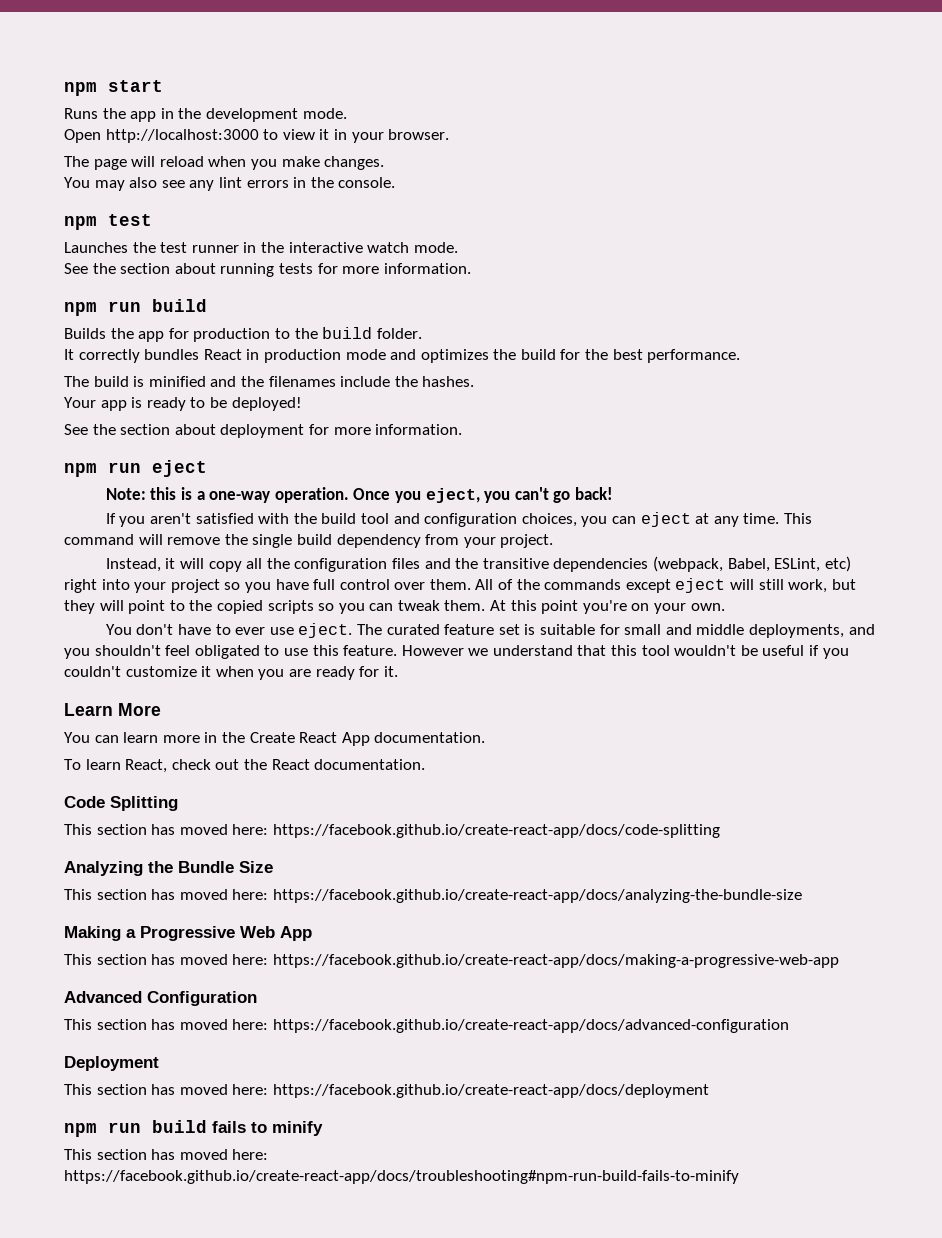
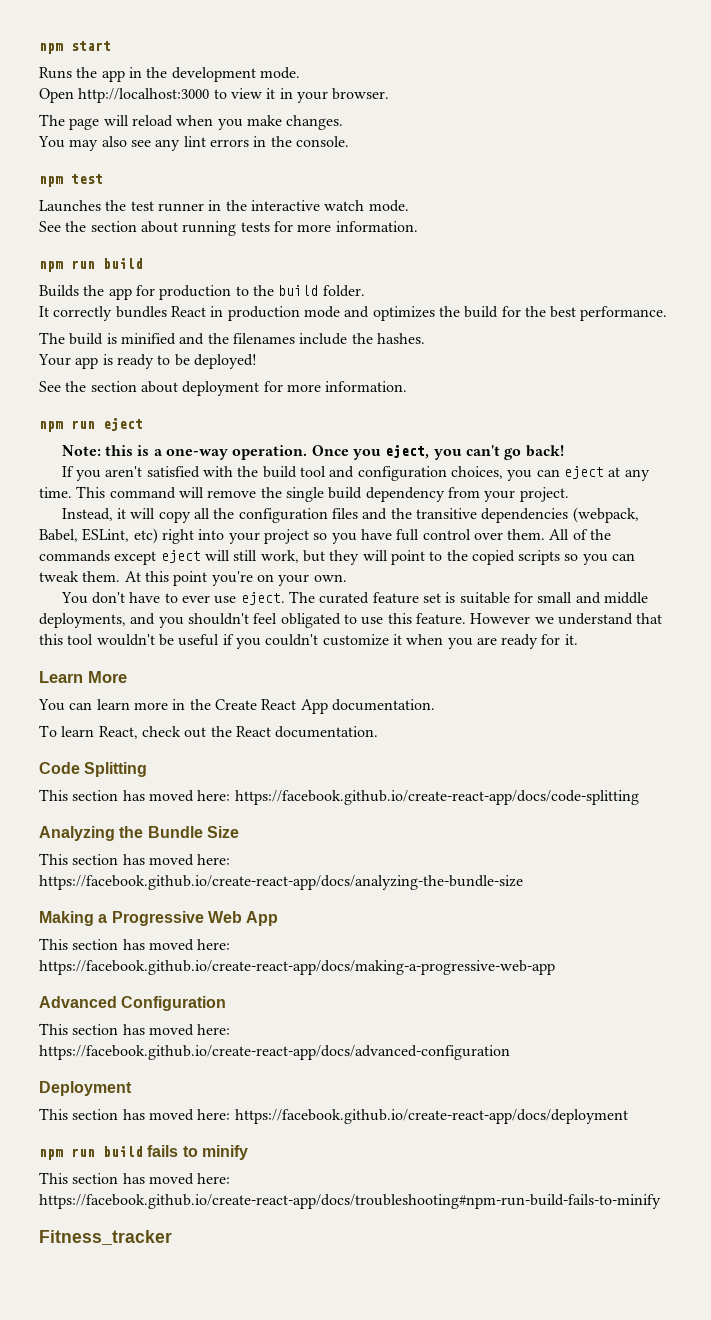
+ Fitness_tracker

